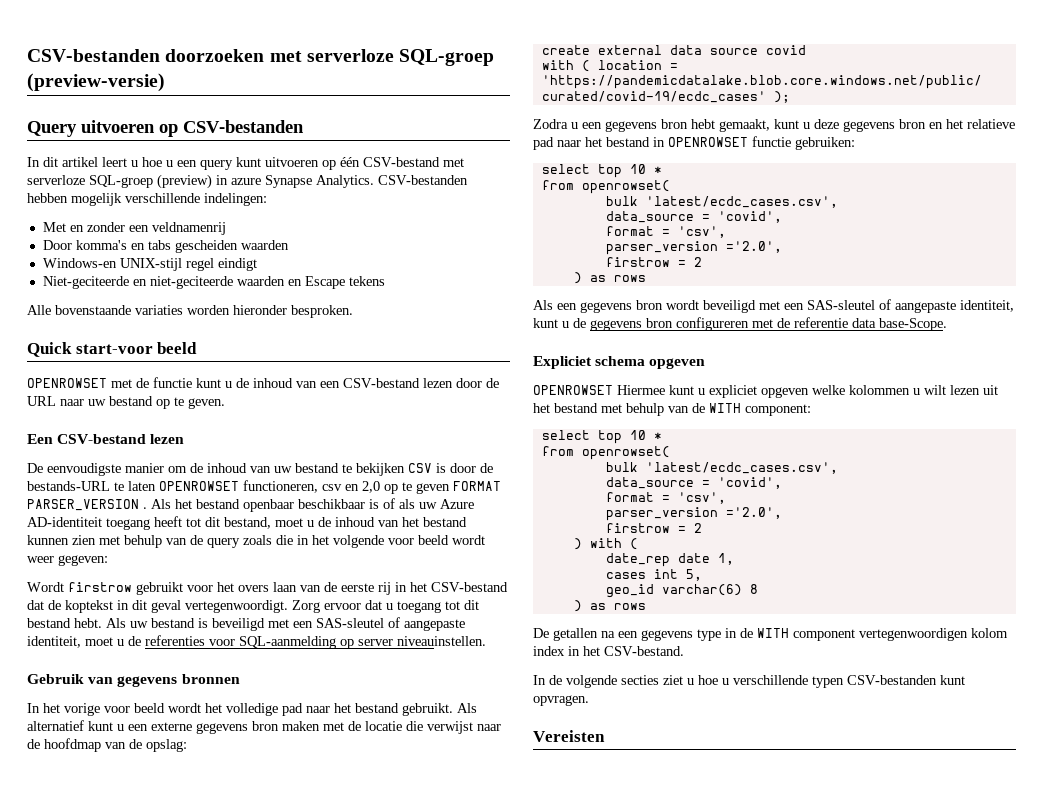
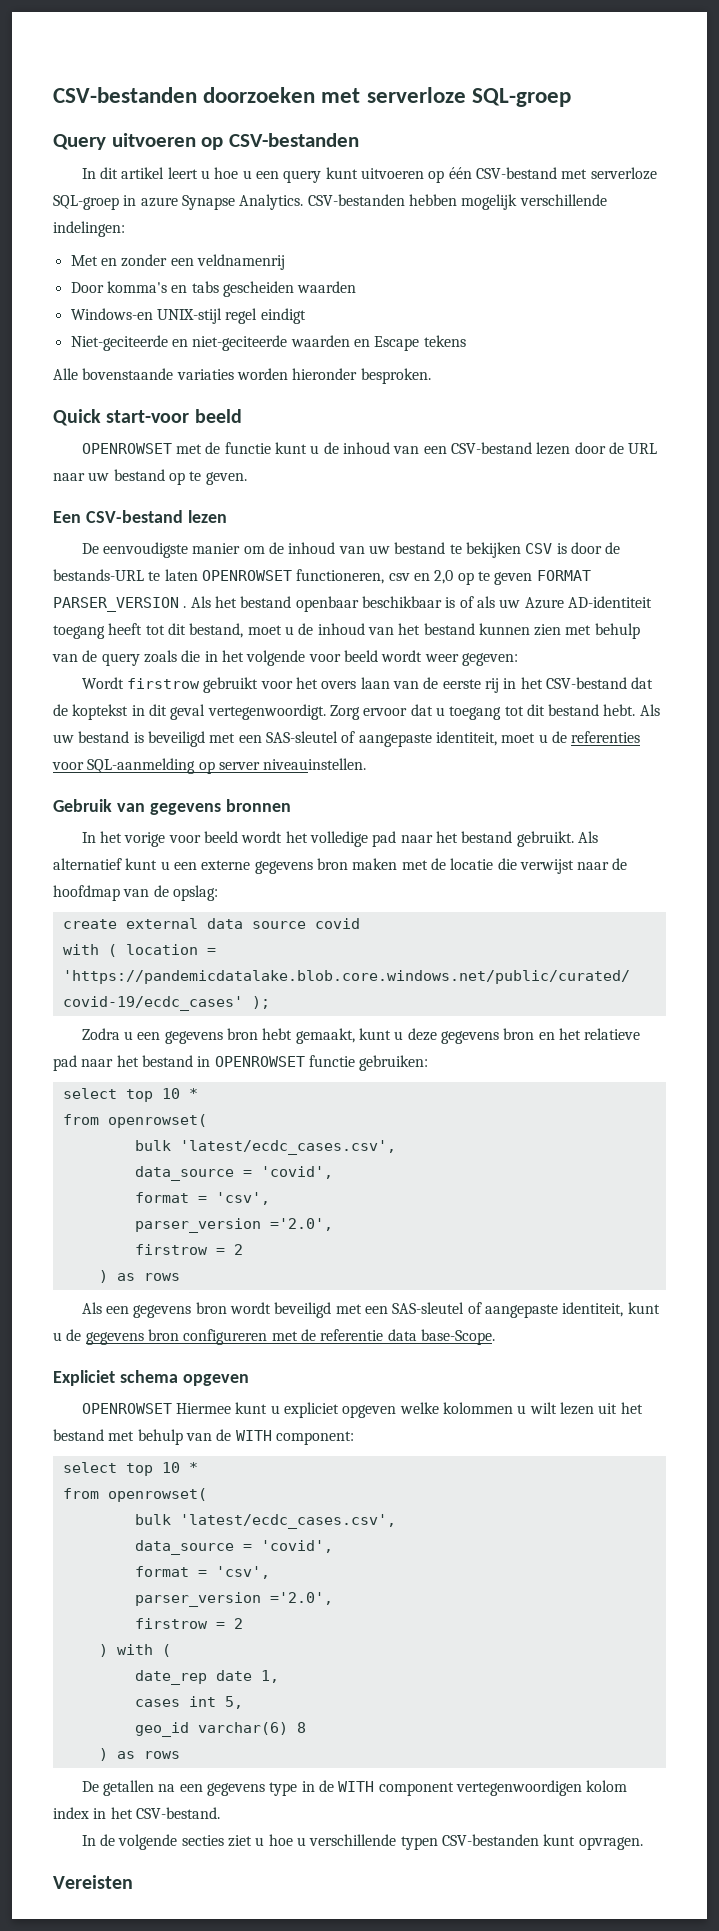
- CSV-bestanden doorzoeken met serverloze SQL-groep (preview-versie)
+ CSV-bestanden doorzoeken met serverloze SQL-groep
- In dit artikel leert u hoe u een query kunt uitvoeren op één CSV-bestand met serverloze SQL-groep (preview) in azure Synapse Analytics.
+ In dit artikel leert u hoe u een query kunt uitvoeren op één CSV-bestand met serverloze SQL-groep in azure Synapse Analytics.

